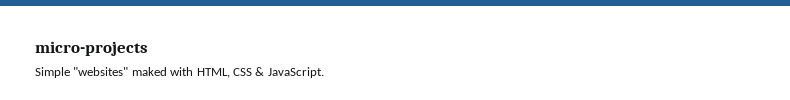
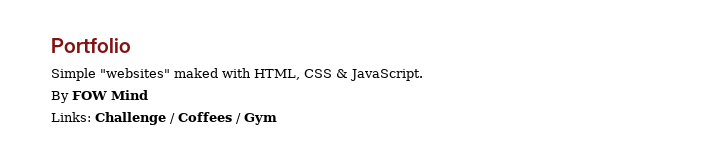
- micro-projects
+ Portfolio
+ By FOW Mind
+ Links: Challenge / Coffees / Gym

